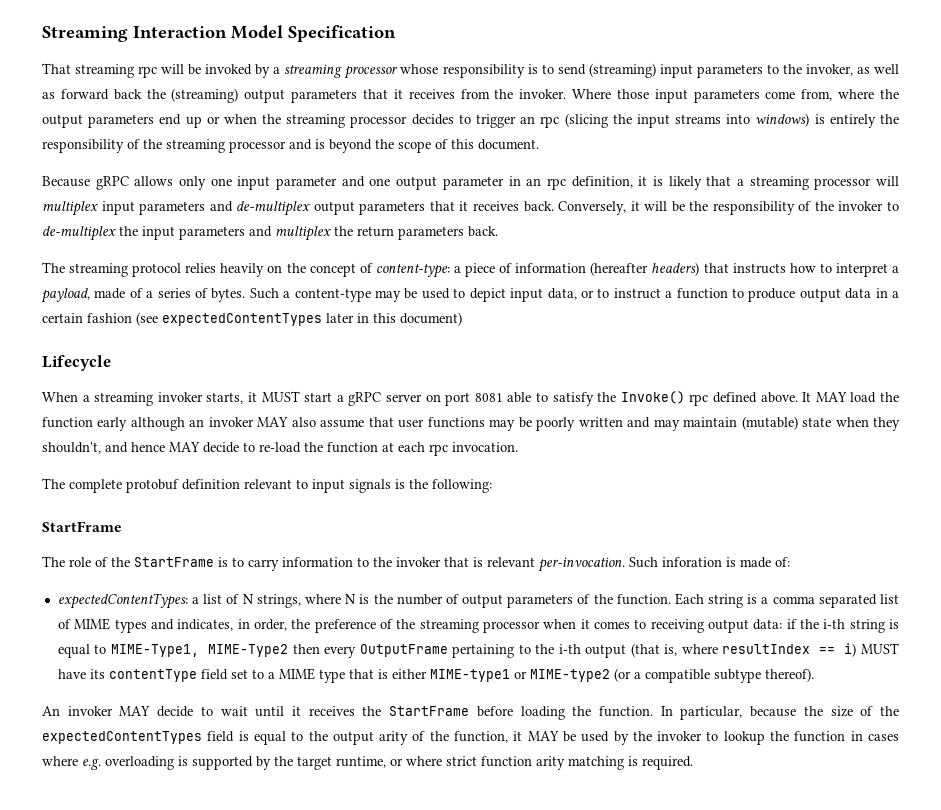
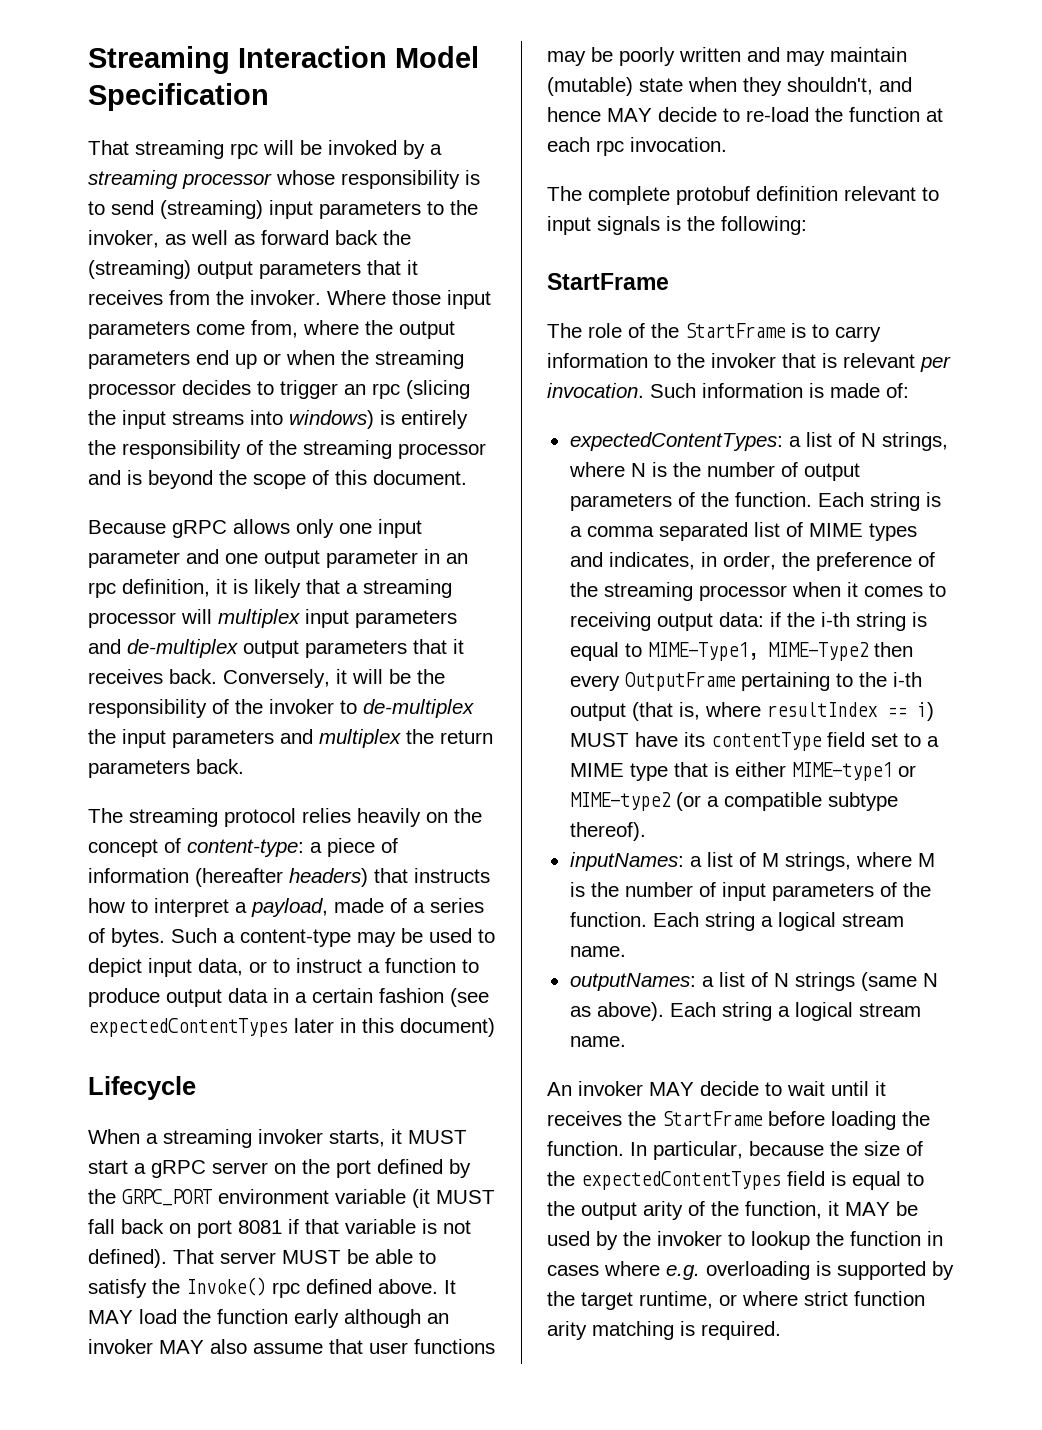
- When a streaming invoker starts, it MUST start a gRPC server on port 8081 able to satisfy the Invoke() rpc defined above.
+ When a streaming invoker starts, it MUST start a gRPC server on the port defined by the GRPC_PORT environment variable (it MUST fall back on port 8081 if that variable is not defined). That server MUST be able to satisfy the Invoke() rpc defined above.
- The role of the StartFrame is to carry information to the invoker that is relevant per-invocation. Such inforation is made of:
+ The role of the StartFrame is to carry information to the invoker that is relevant per invocation. Such information is made of:
+ inputNames: a list of M strings, where M is the number of input parameters of the function. Each string a logical stream name.
+ outputNames: a list of N strings (same N as above). Each string a logical stream name.

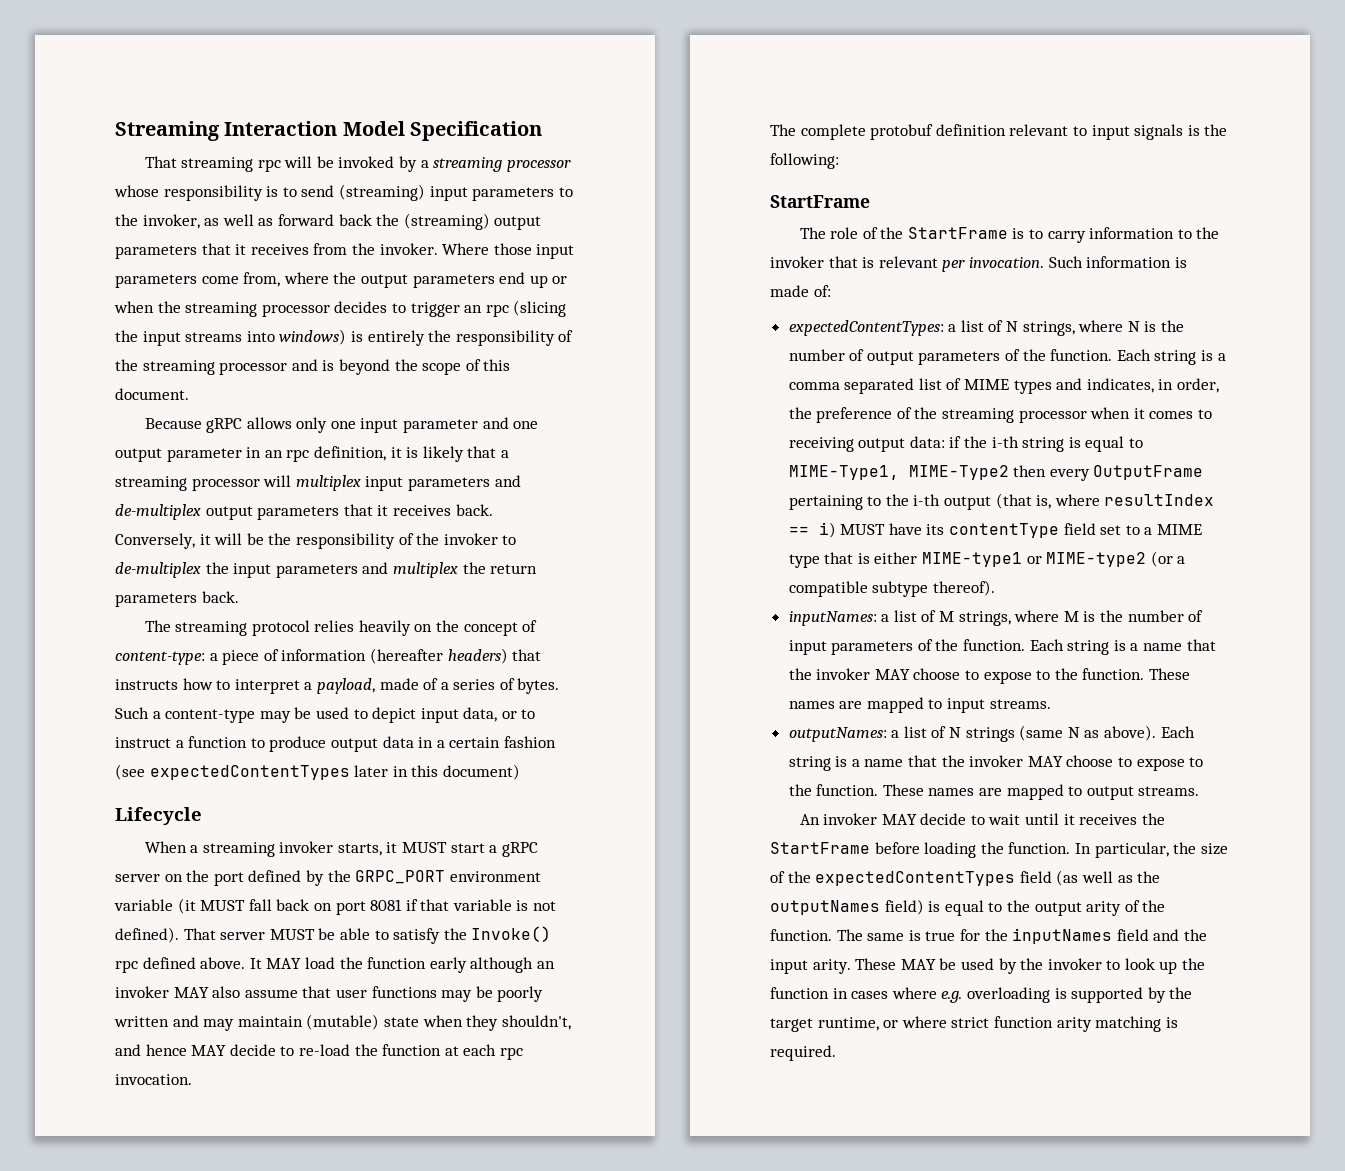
- inputNames: a list of M strings, where M is the number of input parameters of the function. Each string a logical stream name.
+ inputNames: a list of M strings, where M is the number of input parameters of the function. Each string is a name that the invoker MAY choose to expose to the function. These names are mapped to input streams.
- outputNames: a list of N strings (same N as above). Each string a logical stream name.
+ outputNames: a list of N strings (same N as above). Each string is a name that the invoker MAY choose to expose to the function. These names are mapped to output streams.
- In particular, because the size of the expectedContentTypes field is equal to the output arity of the function, it MAY be used by the invoker to lookup the function in cases where e.g. overloading is supported by the target runtime, or where strict function arity matching is required.
+ In particular, the size of the expectedContentTypes field (as well as the outputNames field) is equal to the output arity of the function. The same is true for the inputNames field and the input arity. These MAY be used by the invoker to look up the function in cases where e.g. overloading is supported by the target runtime, or where strict function arity matching is required.

